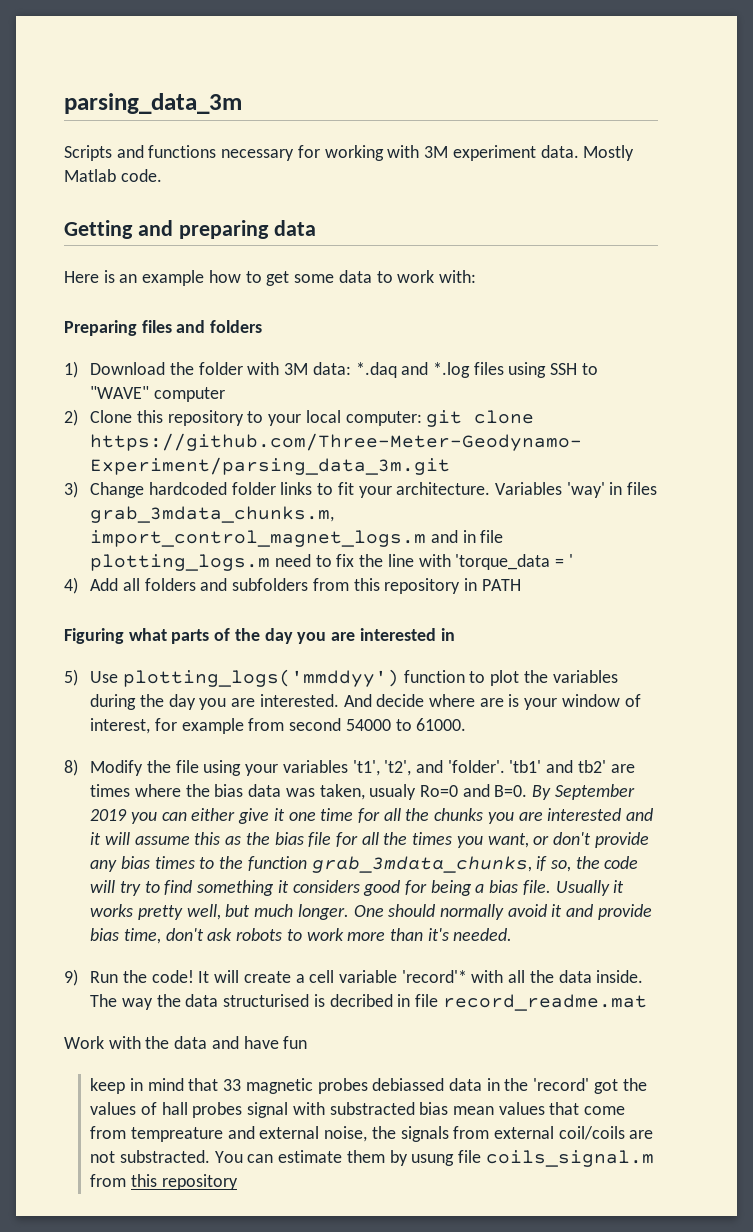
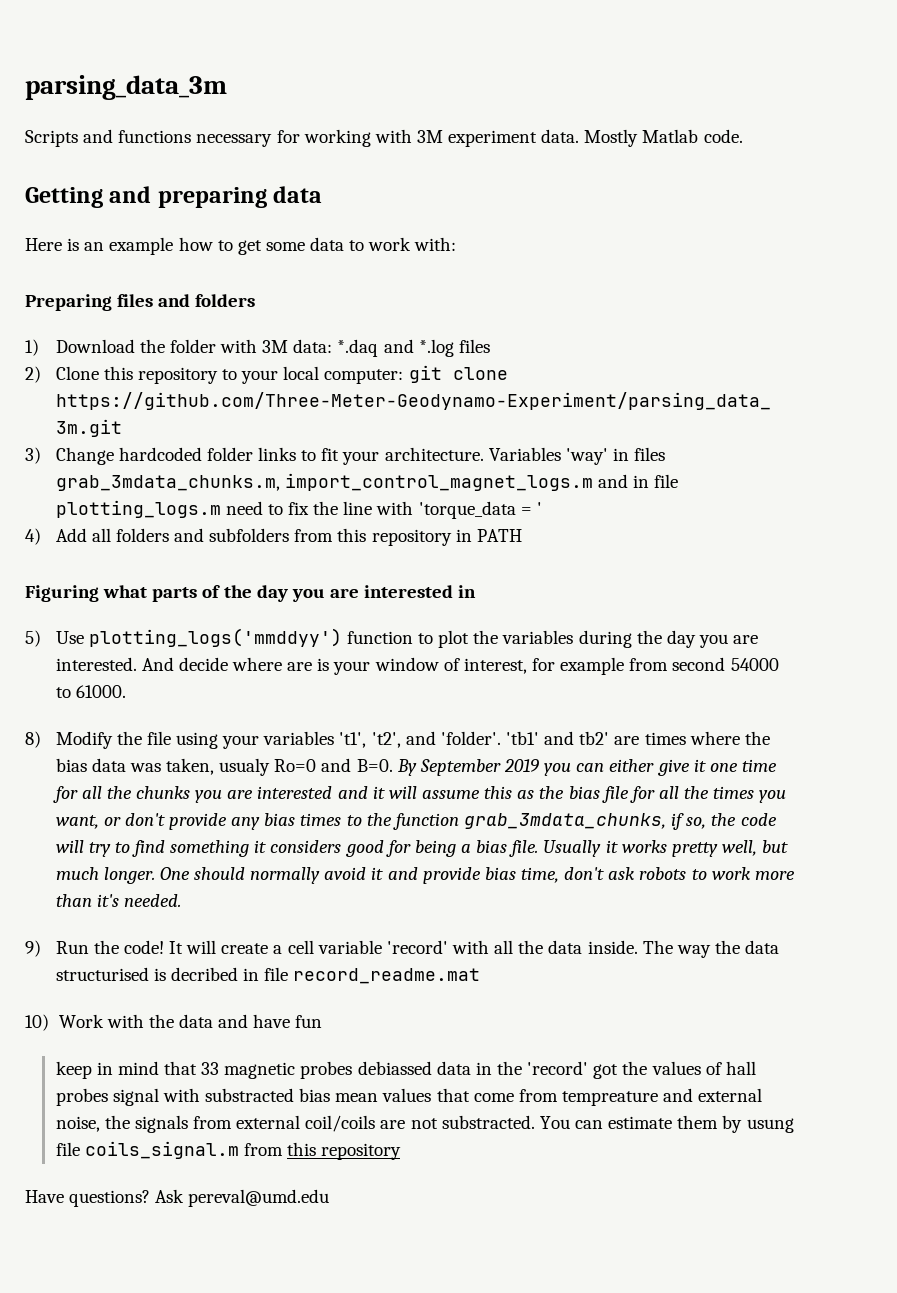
- 1) Download the folder with 3M data: *.daq and *.log files using SSH to "WAVE" computer
+ 1) Download the folder with 3M data: *.daq and *.log files
- It will create a cell variable 'record'* with all the data inside.
+ It will create a cell variable 'record' with all the data inside.
- Work with the data and have fun
+ 10) Work with the data and have fun
+ Have questions? Ask pereval@umd.edu

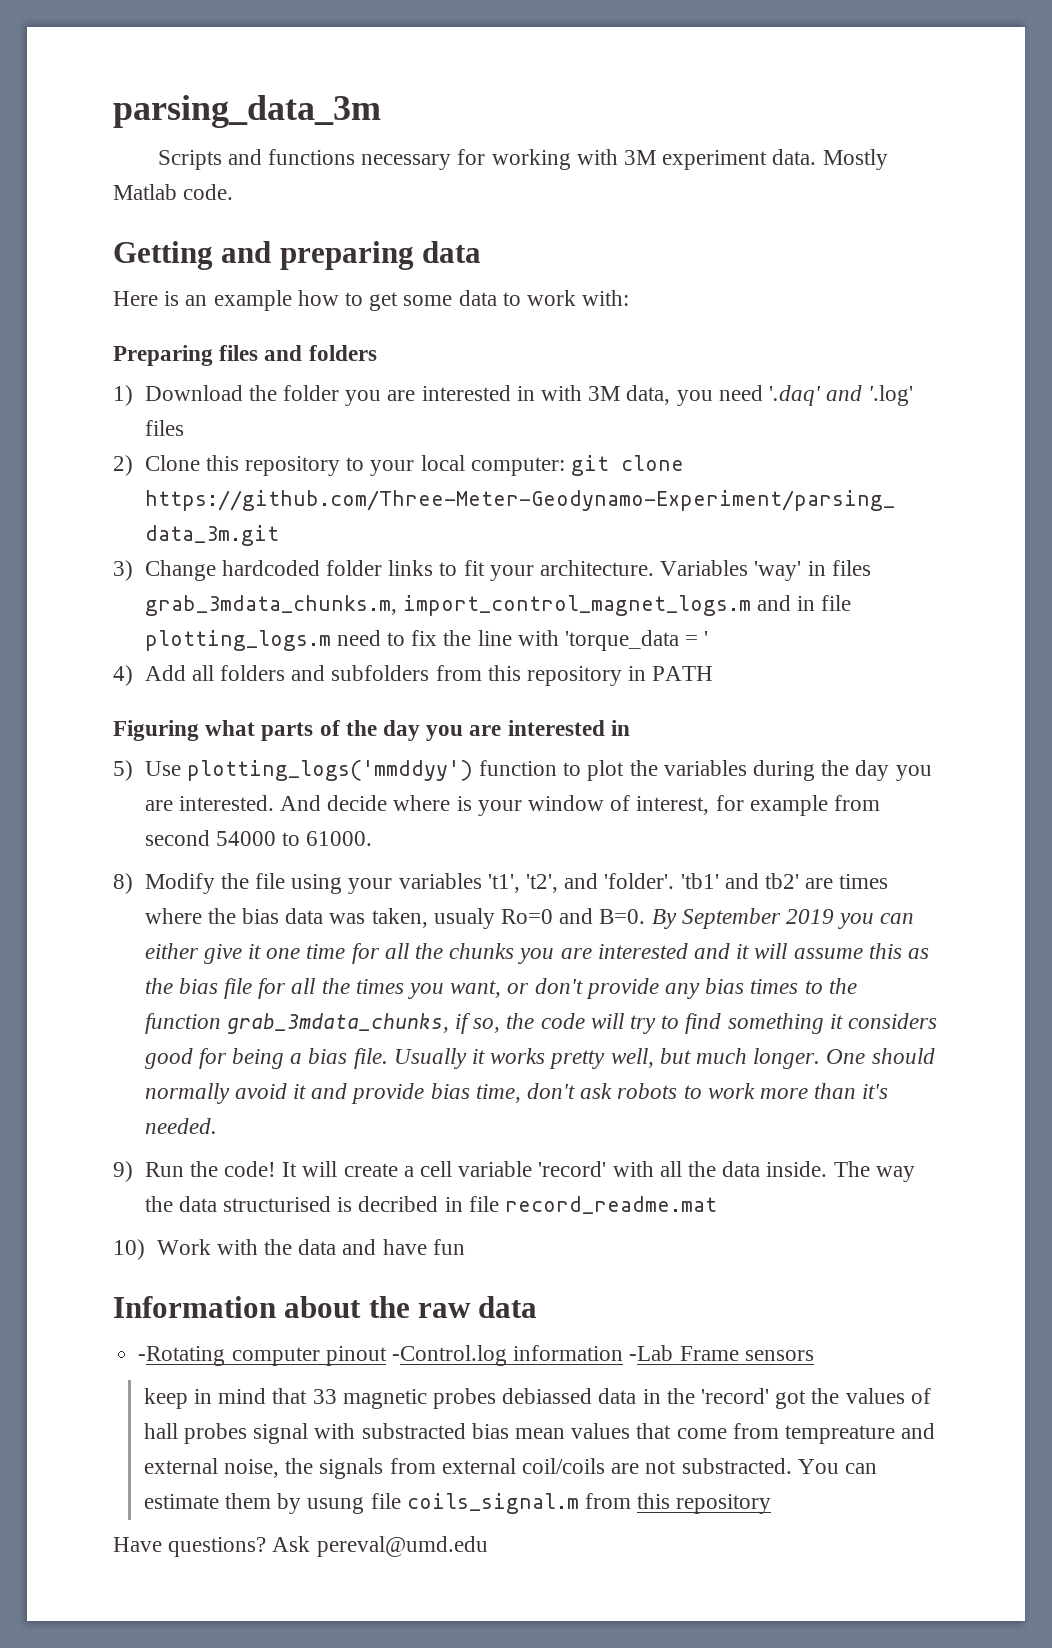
- 1) Download the folder with 3M data: *.daq and *.log files
+ 1) Download the folder you are interested in with 3M data, you need '.daq' and '.log' files
- And decide where are is your window of interest, for example from second 54000 to 61000.
+ And decide where is your window of interest, for example from second 54000 to 61000.
+ Information about the raw data
+ -Rotating computer pinout -Control.log information -Lab Frame sensors

